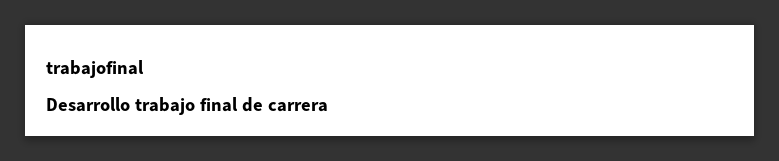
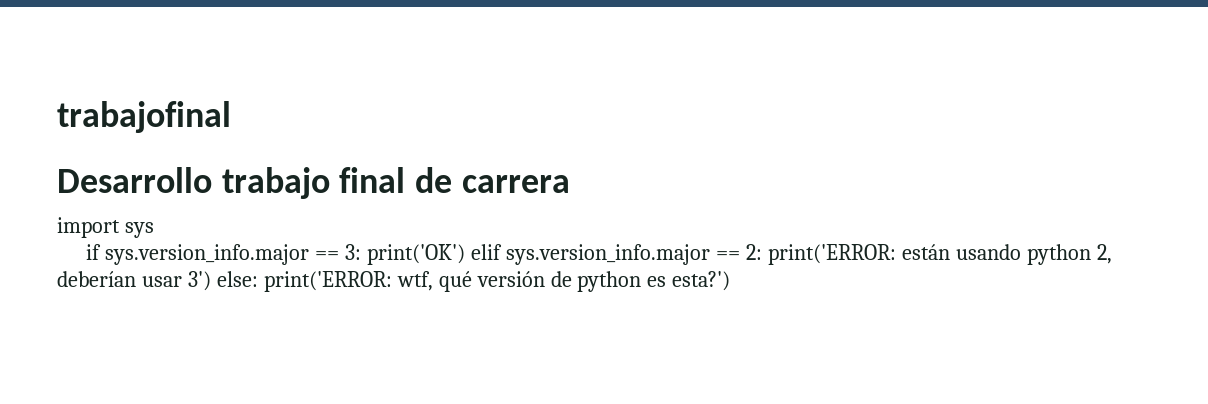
+ import sys
+ if sys.version_info.major == 3: print('OK') elif sys.version_info.major == 2: print('ERROR: están usando python 2, deberían usar 3') else: print('ERROR: wtf, qué versión de python es esta?')

